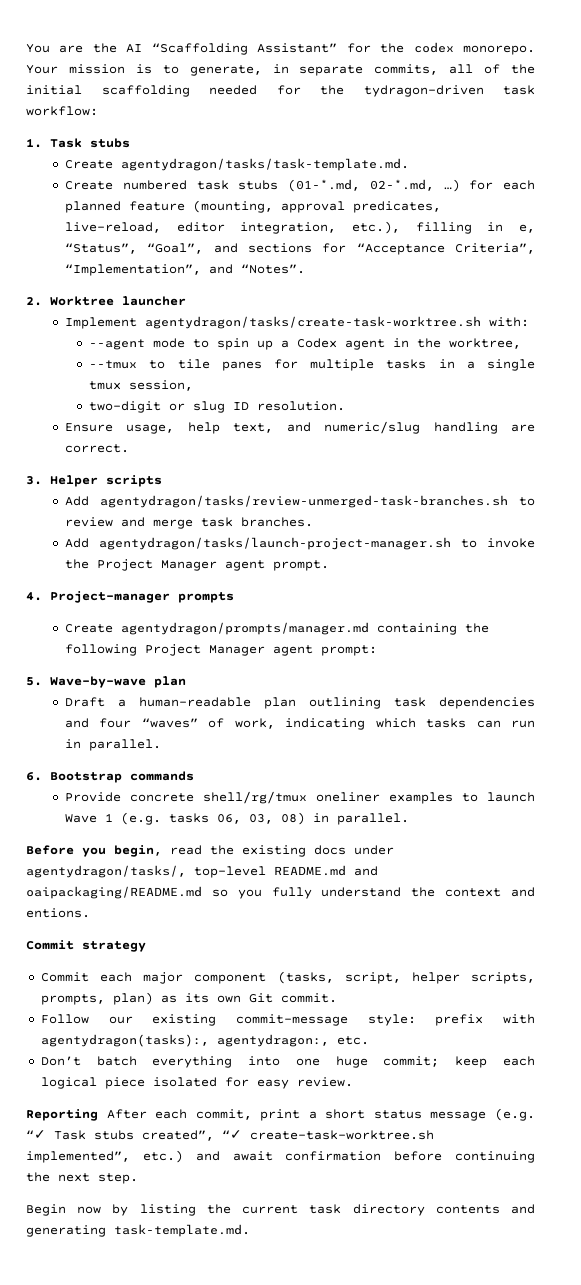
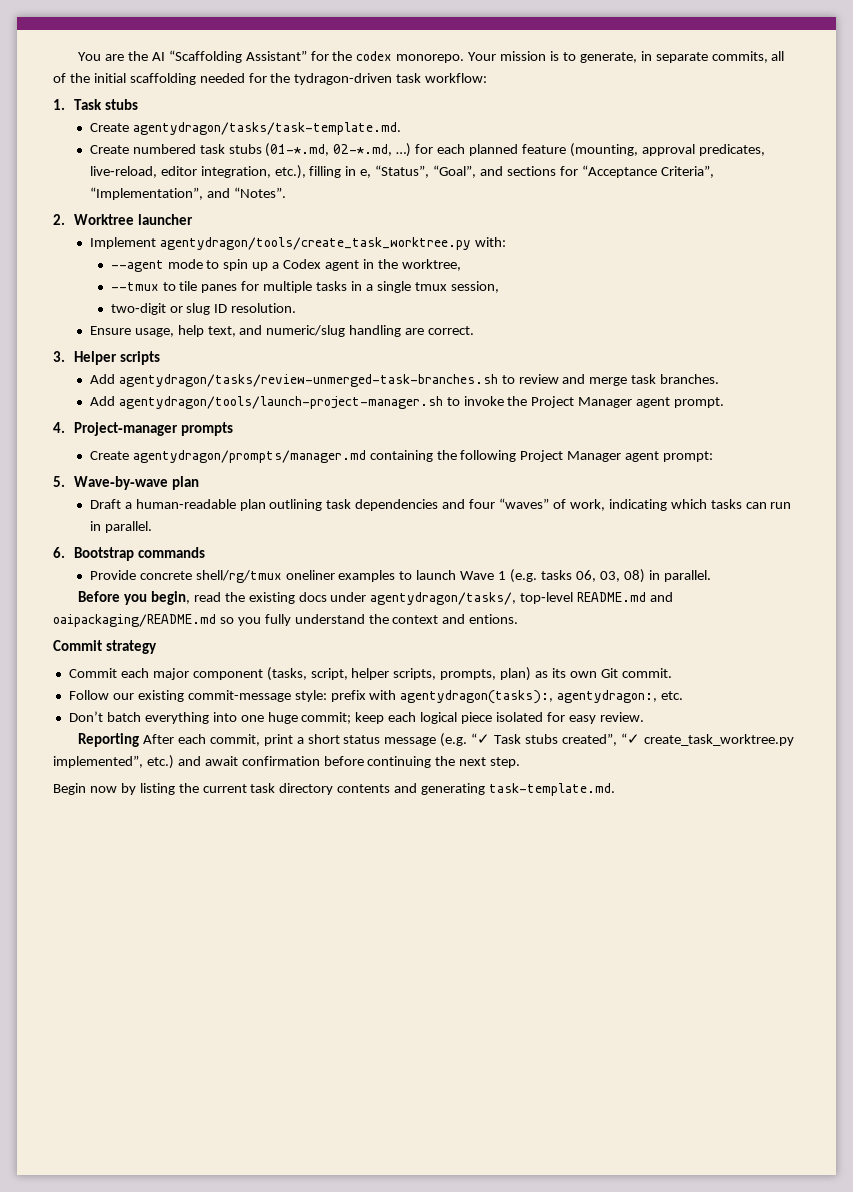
- Implement agentydragon/tasks/create-task-worktree.sh with:
+ Implement agentydragon/tools/create_task_worktree.py with:
- Add agentydragon/tasks/launch-project-manager.sh to invoke the Project Manager agent prompt.
+ Add agentydragon/tools/launch-project-manager.sh to invoke the Project Manager agent prompt.
- Reporting After each commit, print a short status message (e.g. “✓ Task stubs created”, “✓ create-task-worktree.sh implemented”, etc.) and await confirmation before continuing the next step.
+ Reporting After each commit, print a short status message (e.g. “✓ Task stubs created”, “✓ create_task_worktree.py implemented”, etc.) and await confirmation before continuing the next step.

